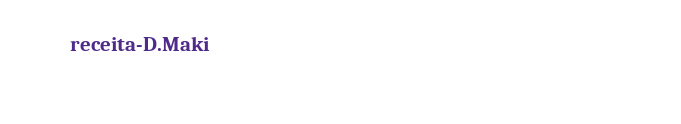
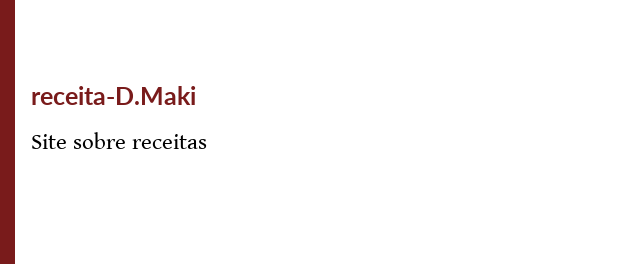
+ Site sobre receitas

